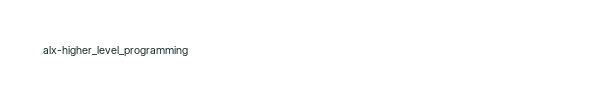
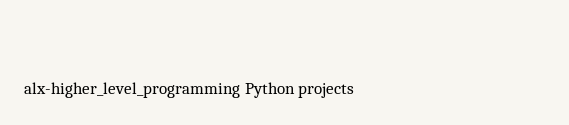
- alx-higher_level_programming
+ alx-higher_level_programming Python projects

